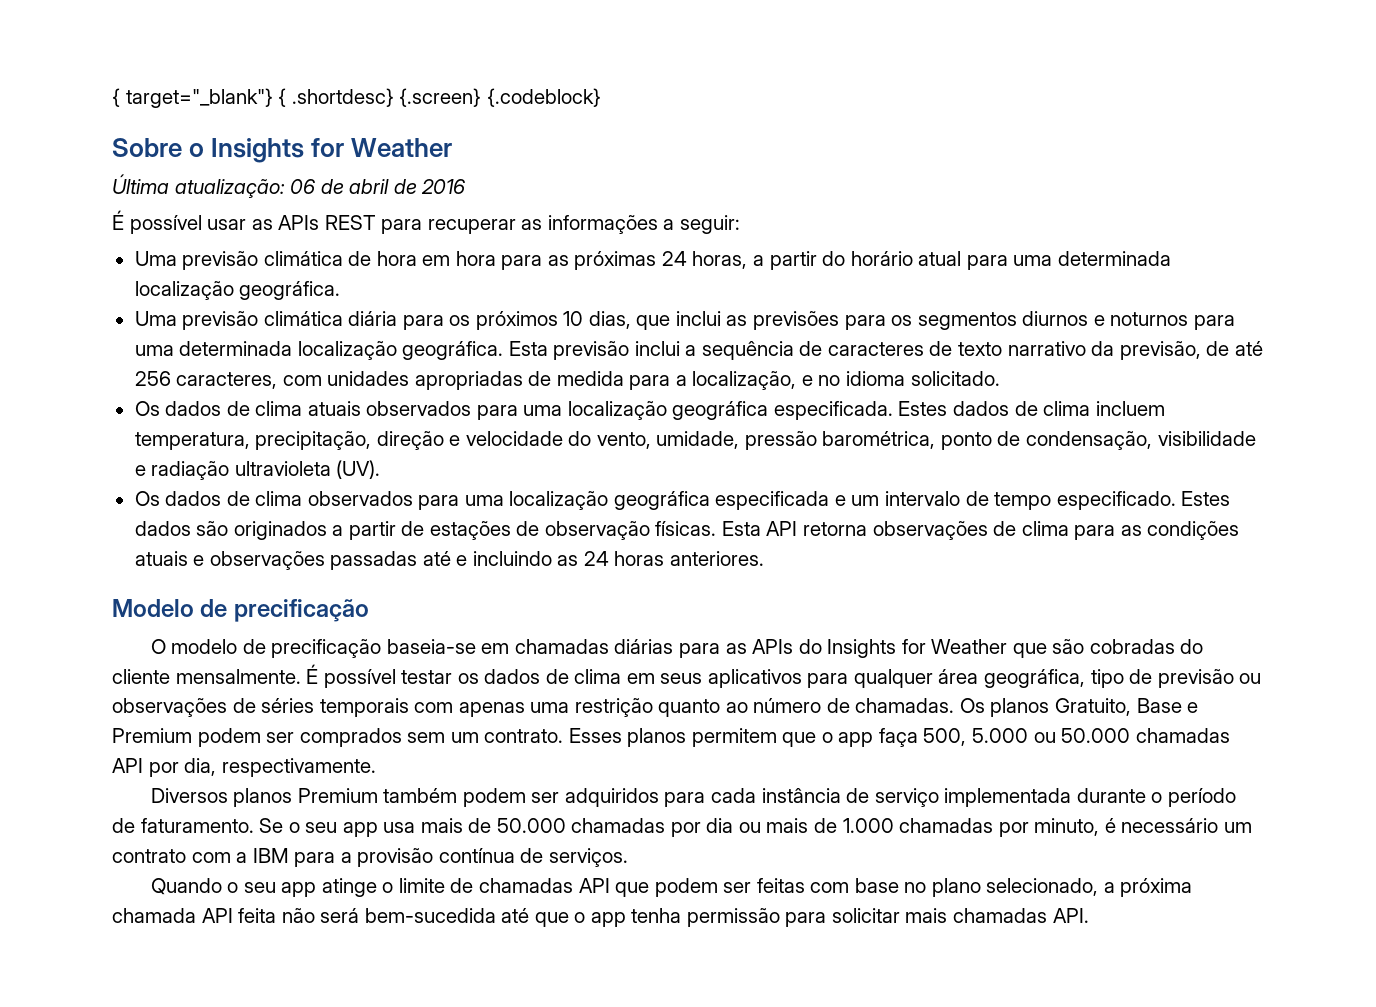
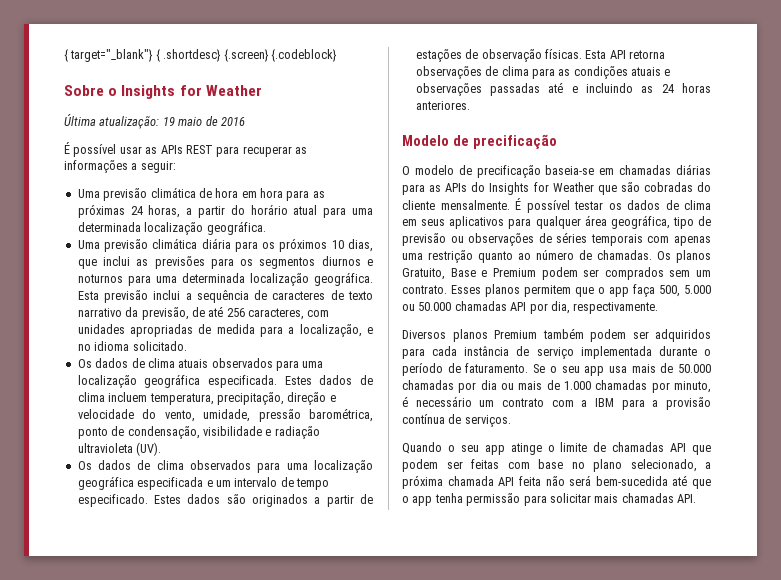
- Última atualização: 06 de abril de 2016
+ Última atualização: 19 maio de 2016

